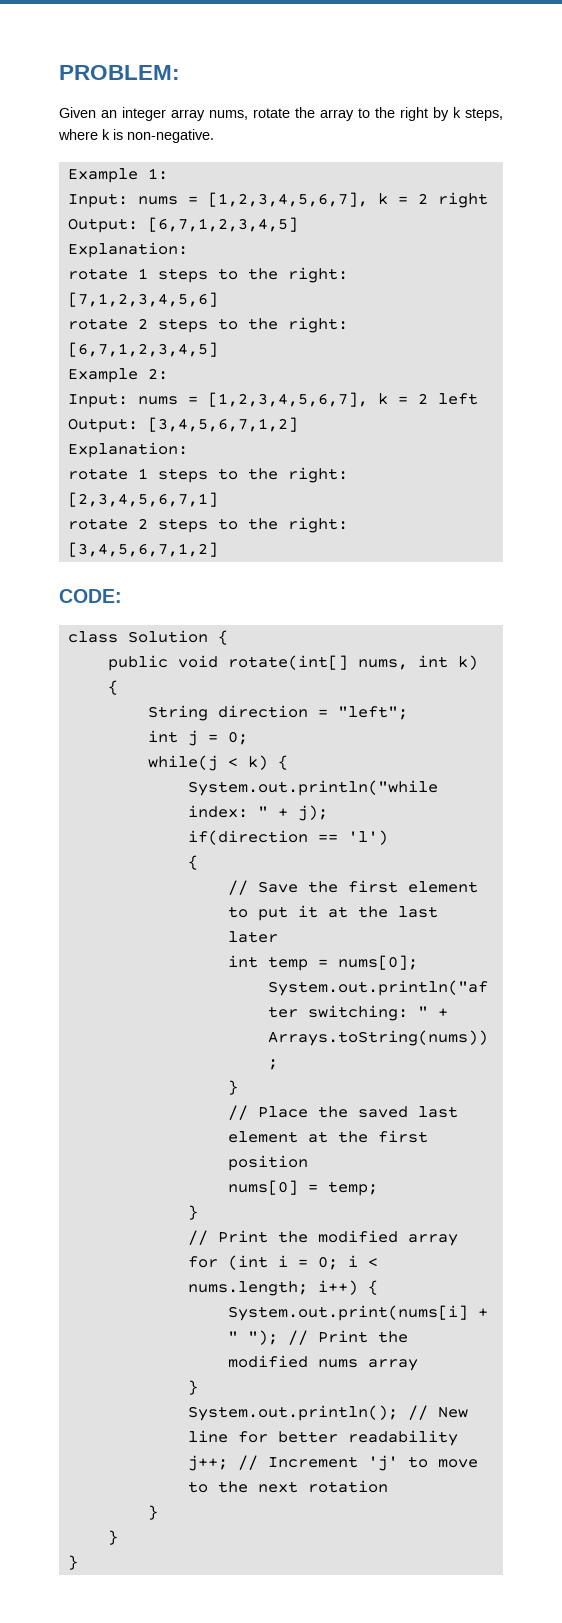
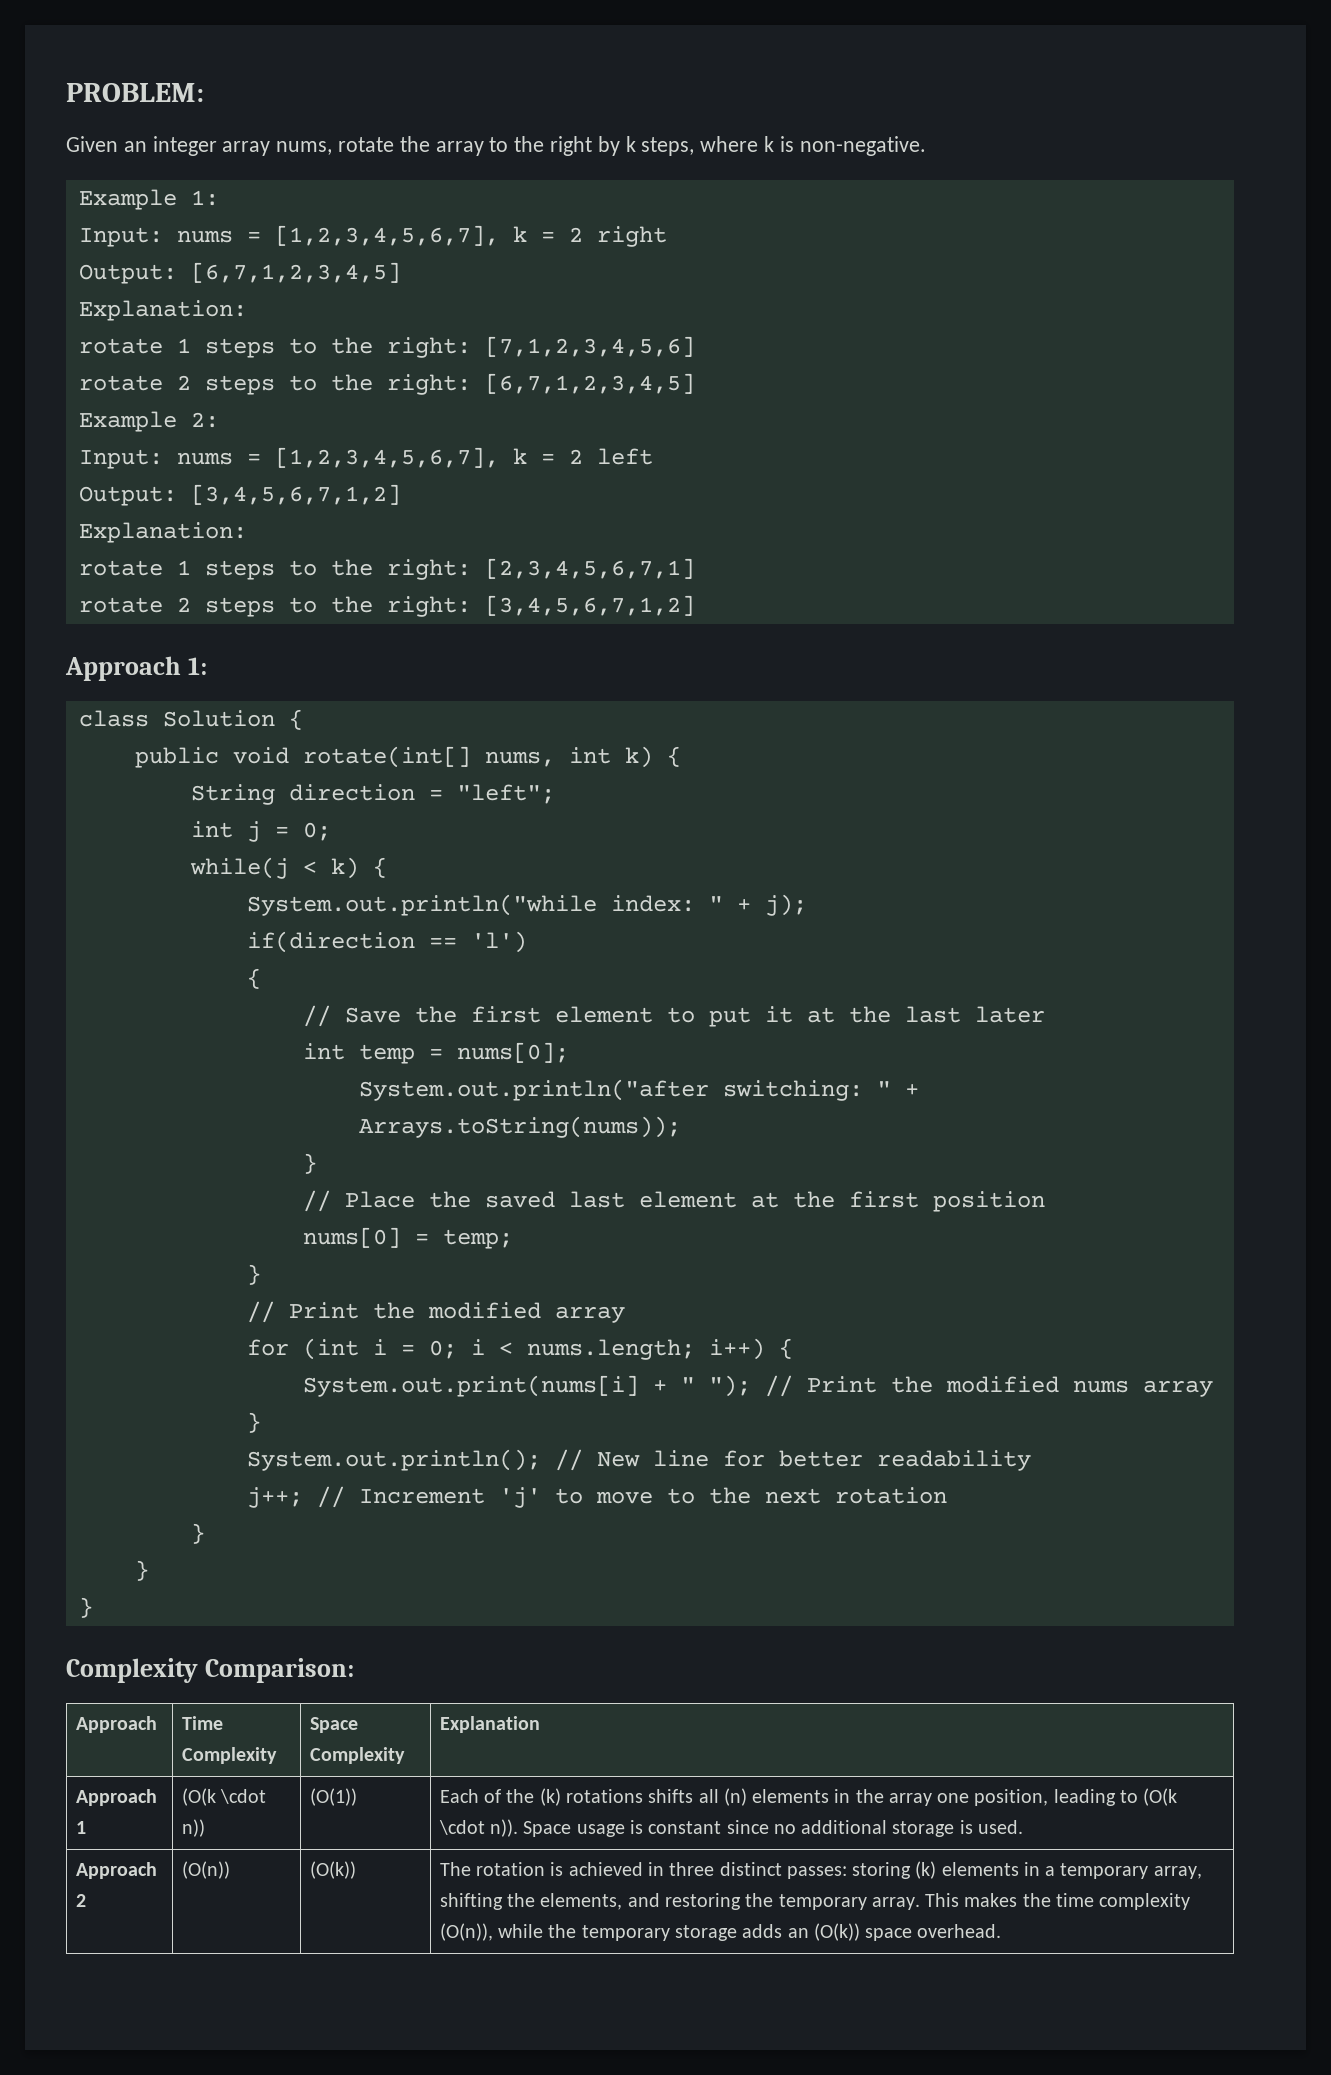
- CODE:
+ Approach 1:
+ Complexity Comparison:
+ Approach | Time Complexity | Space Complexity | Explanation
+ Approach 1 | (O(k \cdot n)) | (O(1)) | Each of the (k) rotations shifts all (n) elements in the array one position, leading to (O(k \cdot n)). Space usage is constant since no additional storage is used.
+ Approach 2 | (O(n)) | (O(k)) | The rotation is achieved in three distinct passes: storing (k) elements in a temporary array, shifting the elements, and restoring the temporary array. This makes the time complexity (O(n)), while the temporary storage adds an (O(k)) space overhead.

